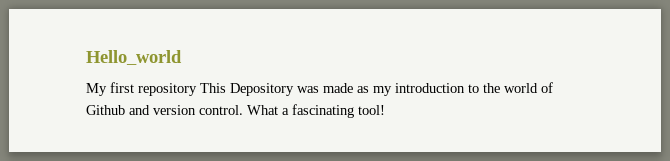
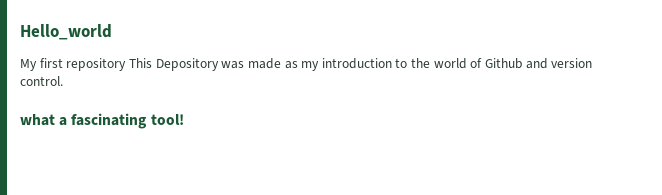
- My first repository This Depository was made as my introduction to the world of Github and version control. What a fascinating tool!
+ My first repository This Depository was made as my introduction to the world of Github and version control.
+ what a fascinating tool!

